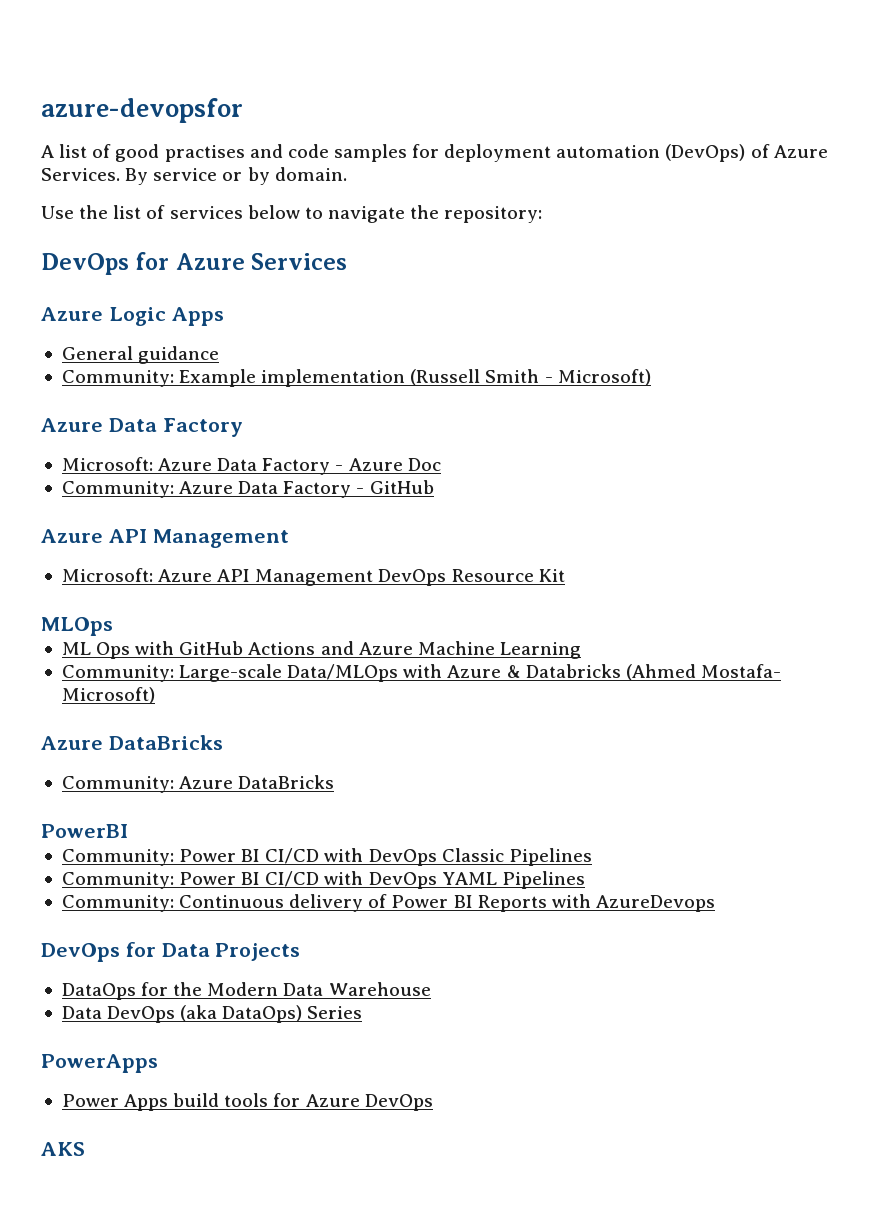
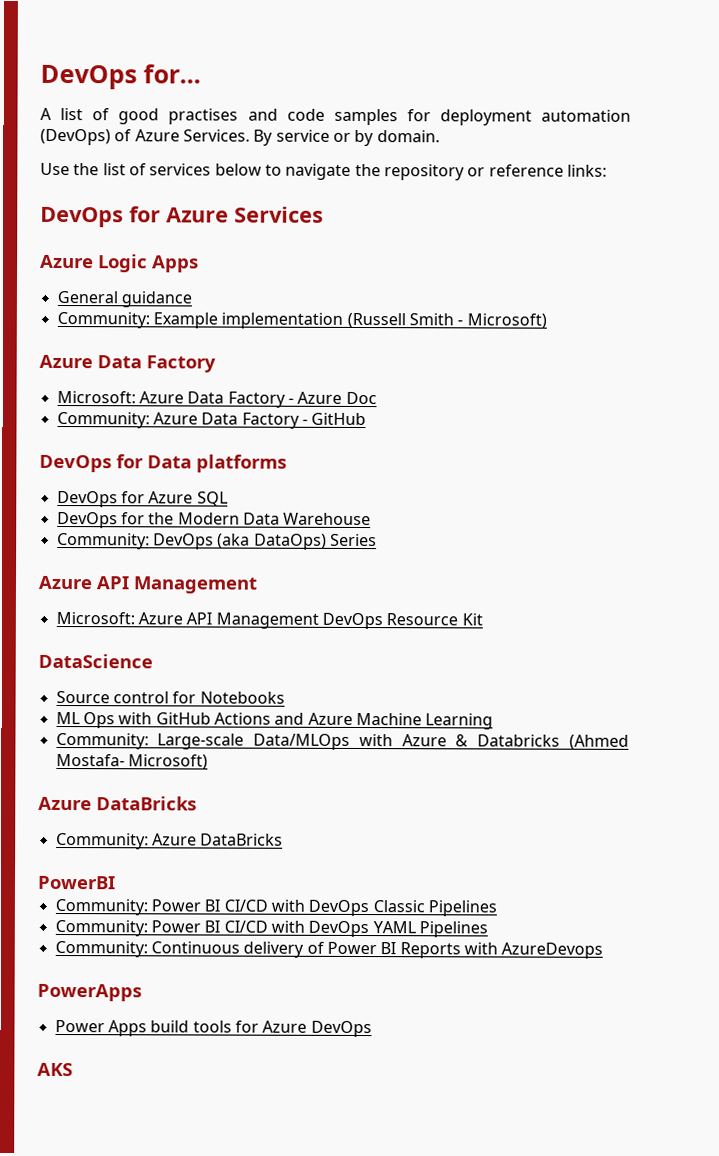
- azure-devopsfor
+ DevOps for...
- Use the list of services below to navigate the repository:
+ Use the list of services below to navigate the repository or reference links:
+ DevOps for Data platforms
+ DevOps for Azure SQL
+ DevOps for the Modern Data Warehouse
+ Community: DevOps (aka DataOps) Series
- MLOps
+ DataScience
+ Source control for Notebooks
- DevOps for Data Projects
- DataOps for the Modern Data Warehouse
- Data DevOps (aka DataOps) Series

